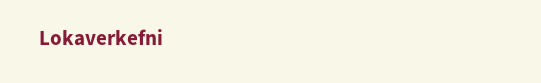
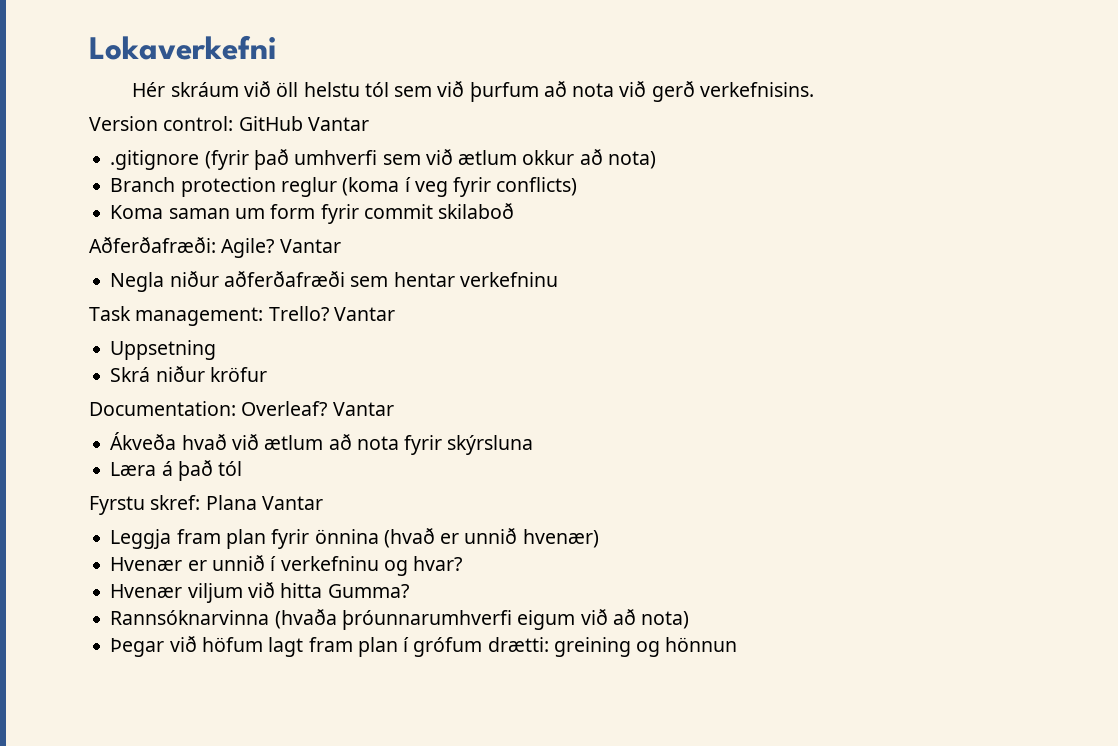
+ Hér skráum við öll helstu tól sem við þurfum að nota við gerð verkefnisins.
+ Version control: GitHub Vantar
+ .gitignore (fyrir það umhverfi sem við ætlum okkur að nota)
+ Branch protection reglur (koma í veg fyrir conflicts)
+ Koma saman um form fyrir commit skilaboð
+ Aðferðafræði: Agile? Vantar
+ Negla niður aðferðafræði sem hentar verkefninu
+ Task management: Trello? Vantar
+ Uppsetning
+ Skrá niður kröfur
+ Documentation: Overleaf? Vantar
+ Ákveða hvað við ætlum að nota fyrir skýrsluna
+ Læra á það tól
+ Fyrstu skref: Plana Vantar
+ Leggja fram plan fyrir önnina (hvað er unnið hvenær)
+ Hvenær er unnið í verkefninu og hvar?
+ Hvenær viljum við hitta Gumma?
+ Rannsóknarvinna (hvaða þróunnarumhverfi eigum við að nota)
+ Þegar við höfum lagt fram plan í grófum drætti: greining og hönnun

